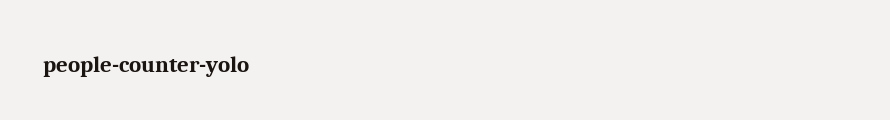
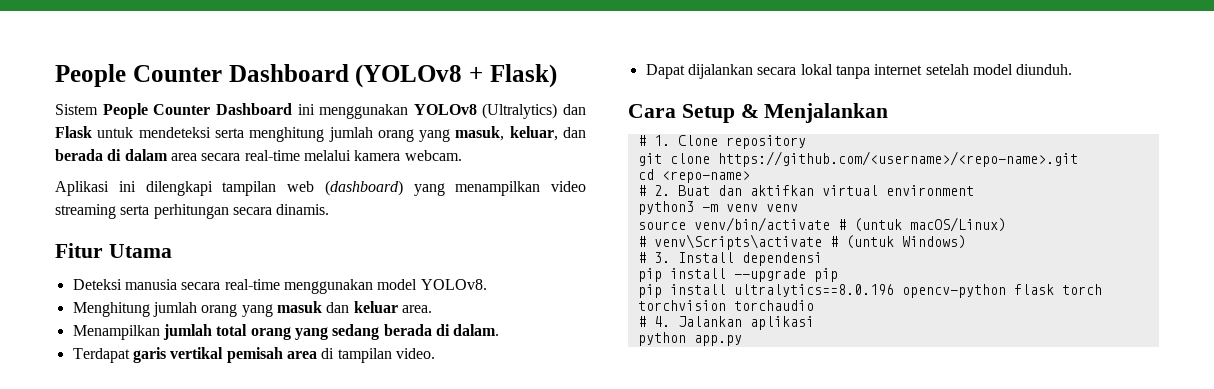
- people-counter-yolo
+ People Counter Dashboard (YOLOv8 + Flask)
+ Sistem People Counter Dashboard ini menggunakan YOLOv8 (Ultralytics) dan Flask untuk mendeteksi serta menghitung jumlah orang yang masuk, keluar, dan berada di dalam area secara real-time melalui kamera webcam.
+ Aplikasi ini dilengkapi tampilan web (dashboard) yang menampilkan video streaming serta perhitungan secara dinamis.
+ Fitur Utama
+ Deteksi manusia secara real-time menggunakan model YOLOv8.
+ Menghitung jumlah orang yang masuk dan keluar area.
+ Menampilkan jumlah total orang yang sedang berada di dalam.
+ Terdapat garis vertikal pemisah area di tampilan video.
+ Dapat dijalankan secara lokal tanpa internet setelah model diunduh.
+ Cara Setup & Menjalankan
+ # 1. Clone repository
+ git clone https://github.com/<username>/<repo-name>.git
+ cd <repo-name>
+ # 2. Buat dan aktifkan virtual environment
+ python3 -m venv venv
+ source venv/bin/activate # (untuk macOS/Linux)
+ # venv\Scripts\activate # (untuk Windows)
+ # 3. Install dependensi
+ pip install --upgrade pip
+ pip install ultralytics==8.0.196 opencv-python flask torch torchvision torchaudio
+ # 4. Jalankan aplikasi
+ python app.py

